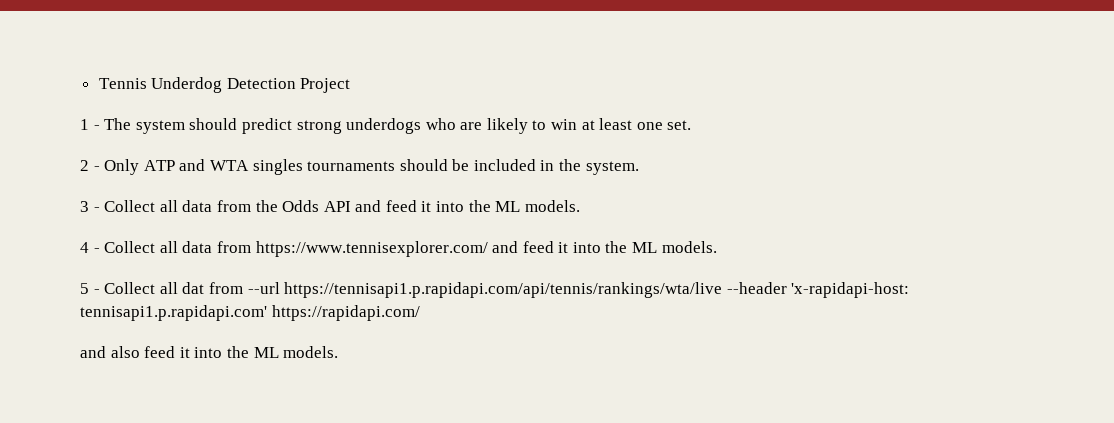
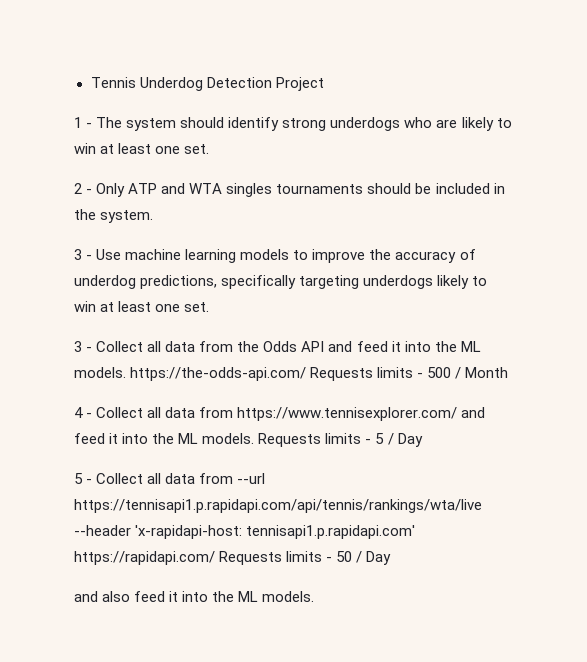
- 1 - The system should predict strong underdogs who are likely to win at least one set.
+ 1 - The system should identify strong underdogs who are likely to win at least one set.
+ 3 - Use machine learning models to improve the accuracy of underdog predictions, specifically targeting underdogs likely to win at least one set.
- 3 - Collect all data from the Odds API and feed it into the ML models.
+ 3 - Collect all data from the Odds API and feed it into the ML models. https://the-odds-api.com/ Requests limits - 500 / Month
+ Requests limits - 5 / Day
- 5 - Collect all dat from --url https://tennisapi1.p.rapidapi.com/api/tennis/rankings/wta/live --header 'x-rapidapi-host: tennisapi1.p.rapidapi.com' https://rapidapi.com/
+ 5 - Collect all data from --url https://tennisapi1.p.rapidapi.com/api/tennis/rankings/wta/live --header 'x-rapidapi-host: tennisapi1.p.rapidapi.com' https://rapidapi.com/ Requests limits - 50 / Day

